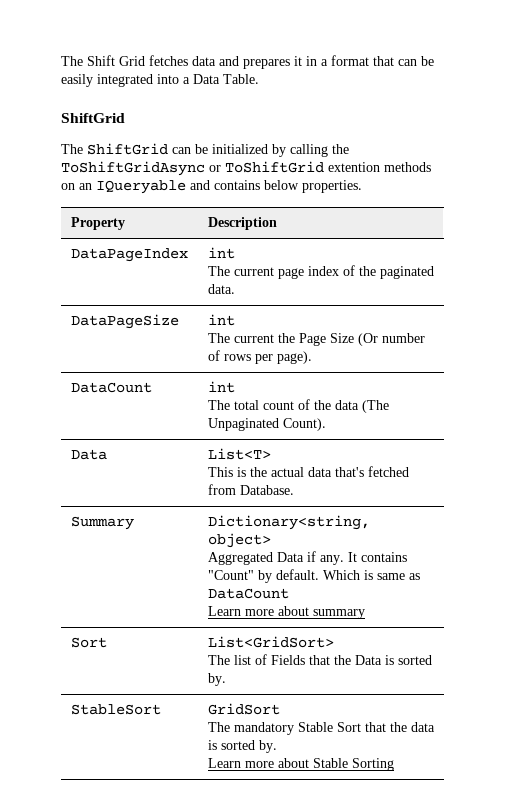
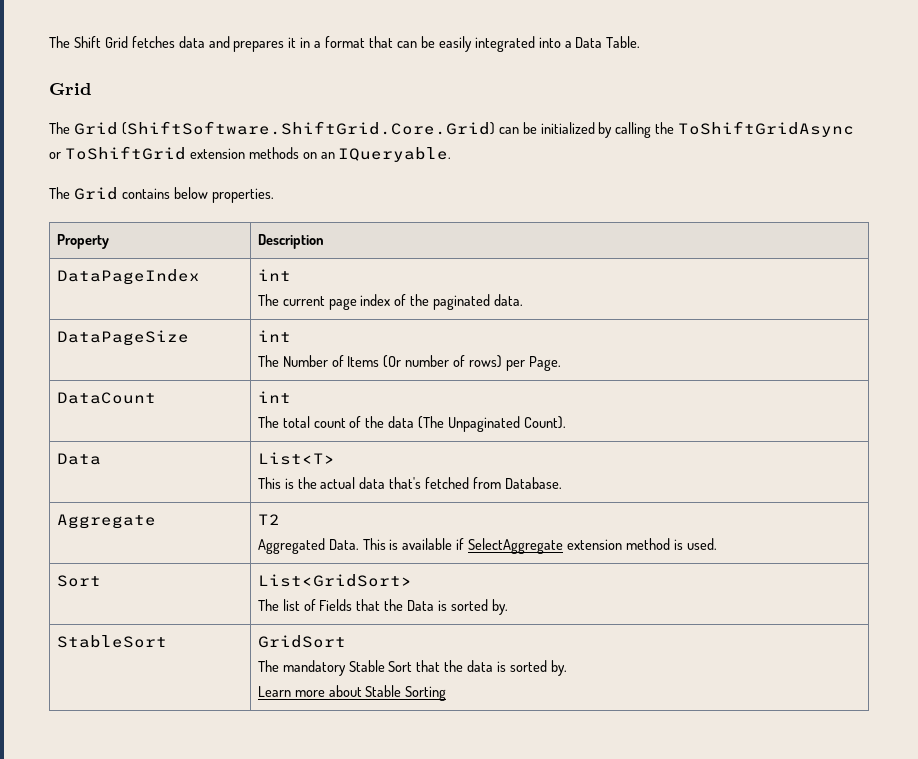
  The Shift Grid fetches data and prepares it in a format that can be easily integrated into a Data Table.
- ShiftGrid
- The ShiftGrid can be initialized by calling the ToShiftGridAsync or ToShiftGrid extention methods on an IQueryable and contains below properties.
+ Grid
+ The Grid (ShiftSoftware.ShiftGrid.Core.Grid) can be initialized by calling the ToShiftGridAsync or ToShiftGrid extension methods on an IQueryable.
+ The Grid contains below properties.
  DataPageSize | int
- The current the Page Size (Or number of rows per page).
+ The Number of Items (Or number of rows) per Page.
- Summary | Dictionary<string, object>
- Aggregated Data if any. It contains "Count" by default. Which is same as DataCount
- Learn more about summary
+ Aggregate | T2
+ Aggregated Data. This is available if SelectAggregate extension method is used.

